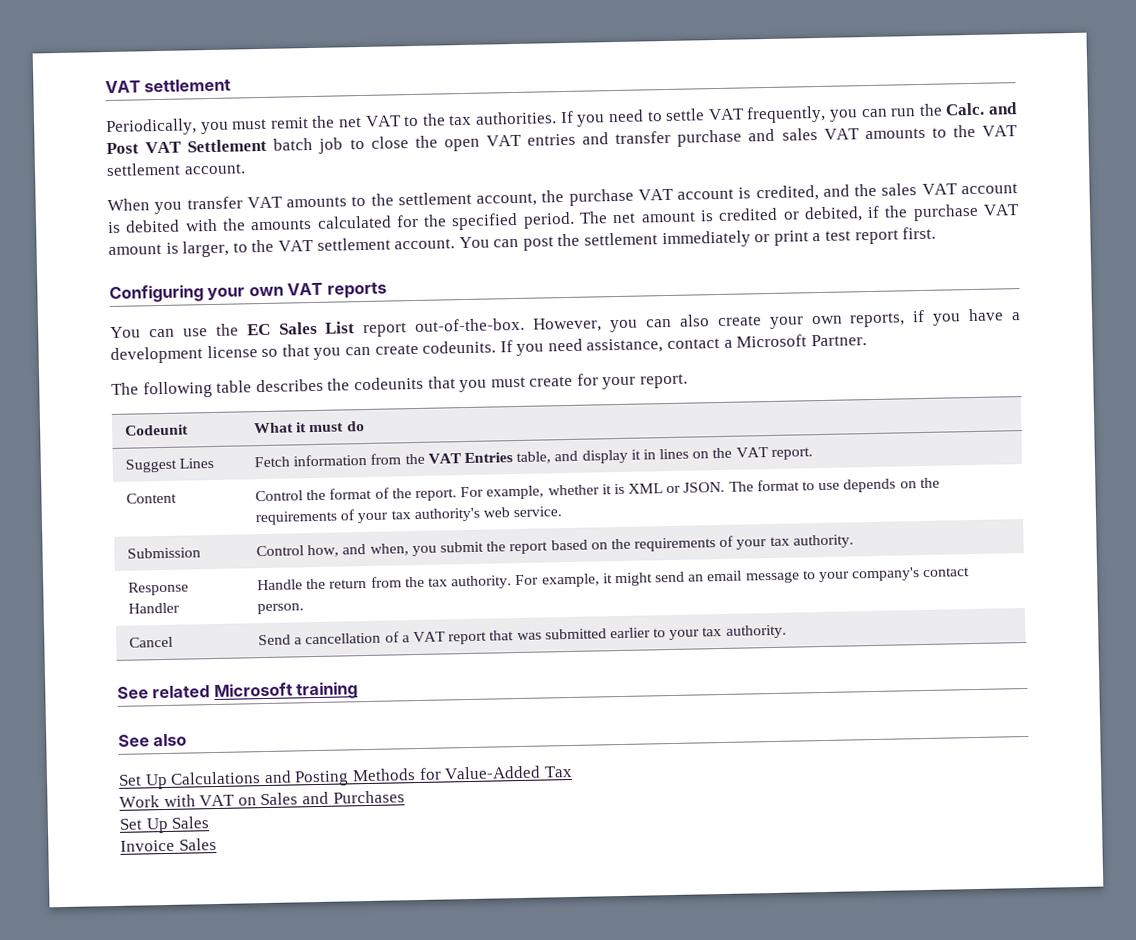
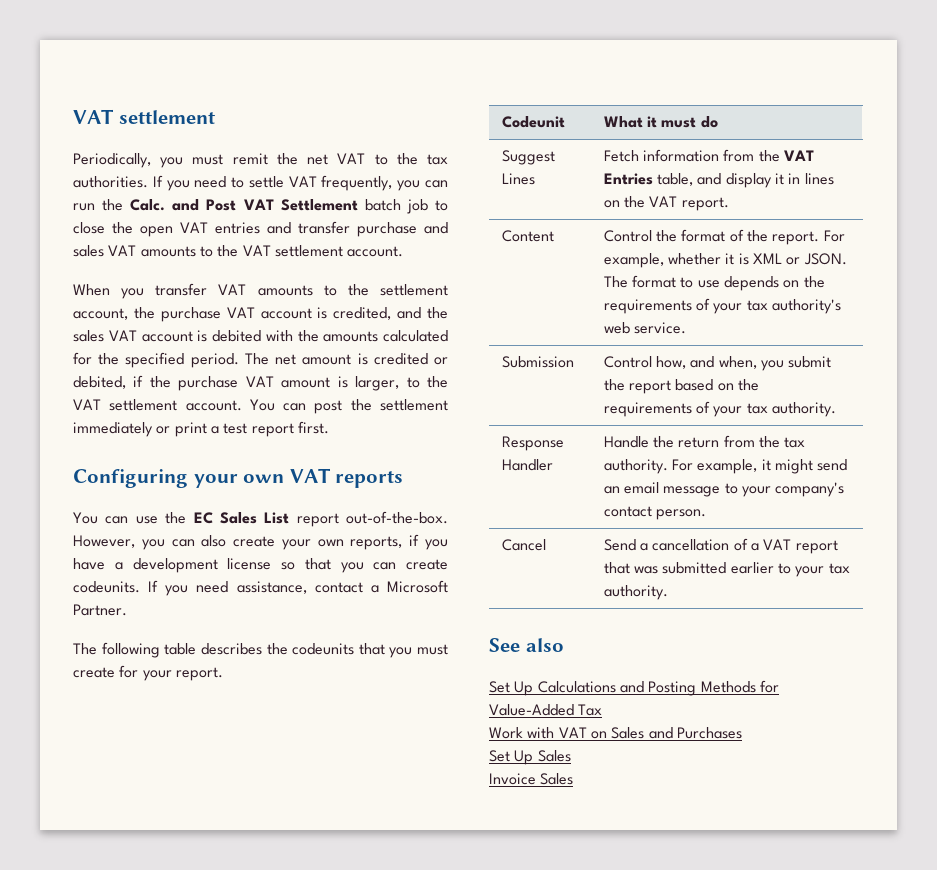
- See related Microsoft training

